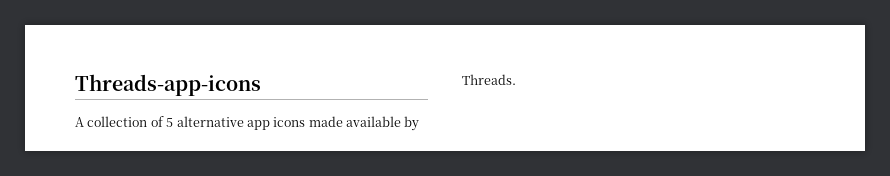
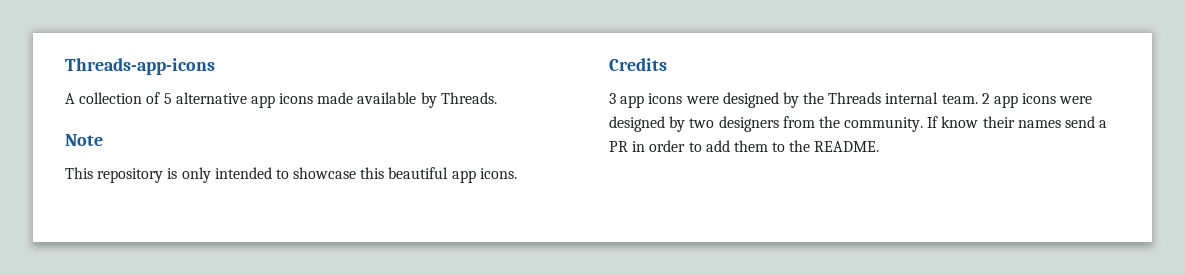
+ Note
+ This repository is only intended to showcase this beautiful app icons.
+ Credits
+ 3 app icons were designed by the Threads internal team. 2 app icons were designed by two designers from the community. If know their names send a PR in order to add them to the README.

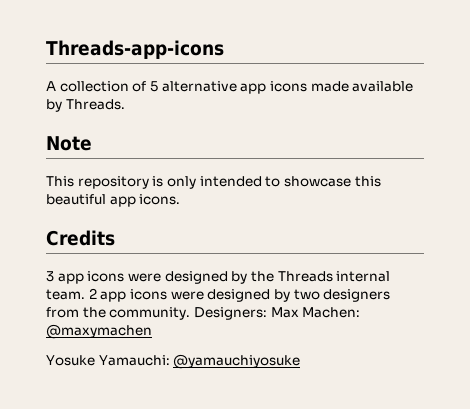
- If know their names send a PR in order to add them to the README.
+ Designers: Max Machen: @maxymachen
+ Yosuke Yamauchi: @yamauchiyosuke

